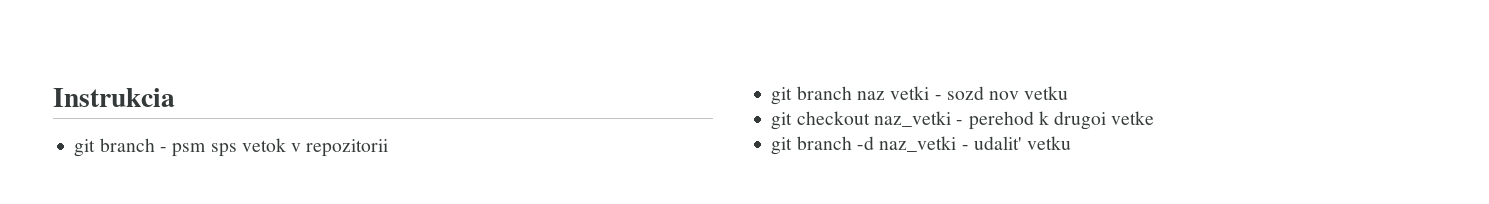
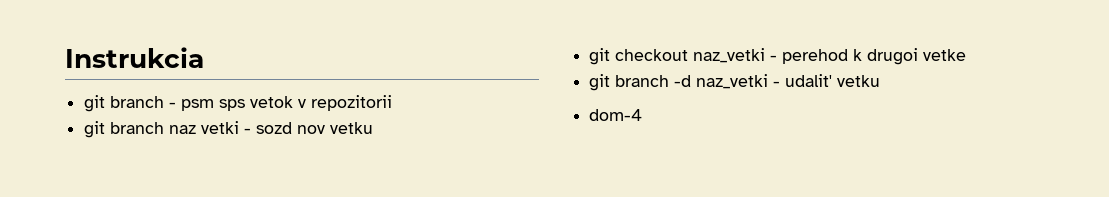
+ dom-4

